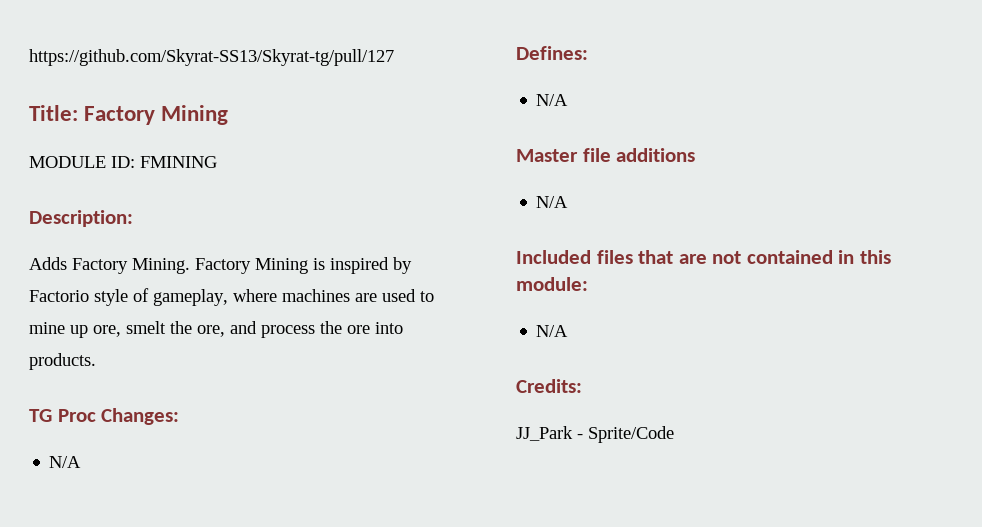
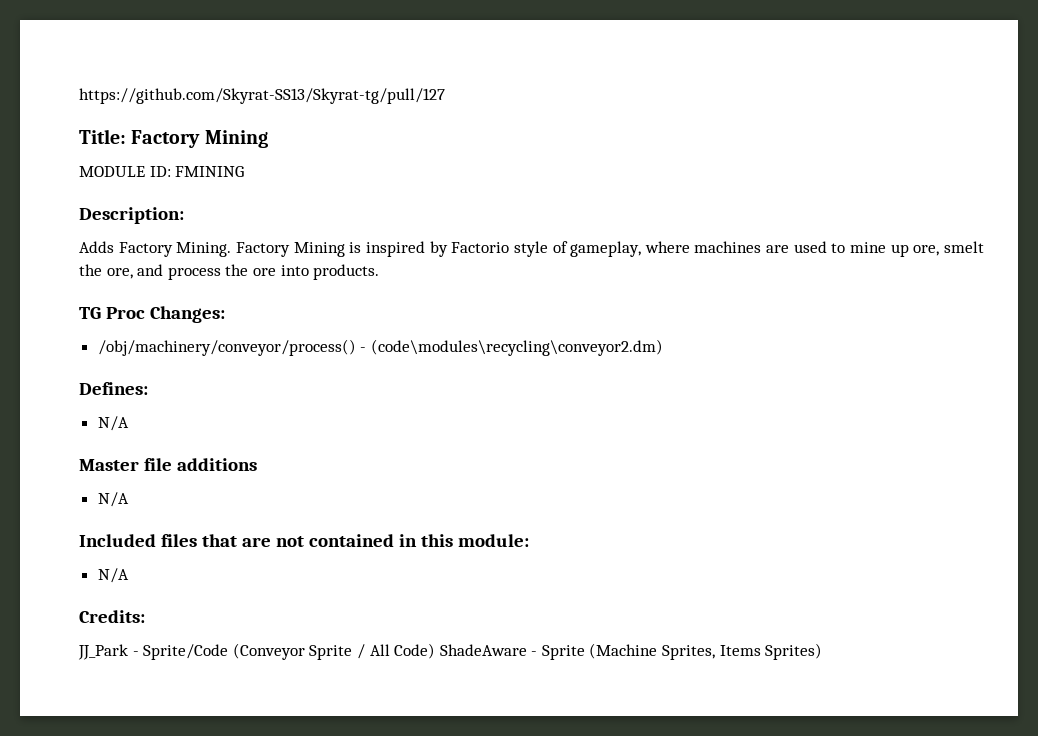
  TG Proc Changes:
- N/A
+ /obj/machinery/conveyor/process() - (code\modules\recycling\conveyor2.dm)
- JJ_Park - Sprite/Code
+ JJ_Park - Sprite/Code (Conveyor Sprite / All Code) ShadeAware - Sprite (Machine Sprites, Items Sprites)

